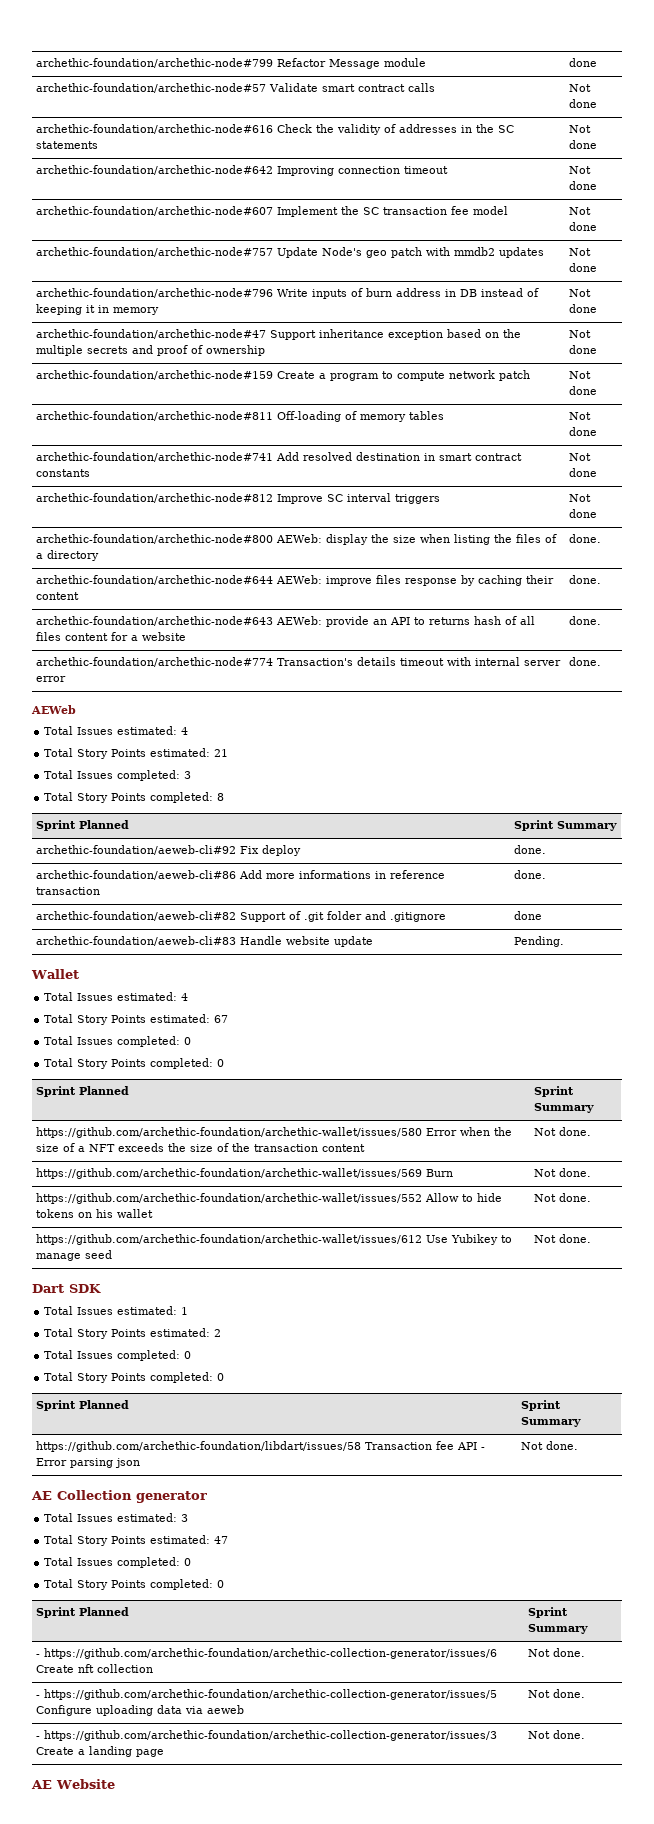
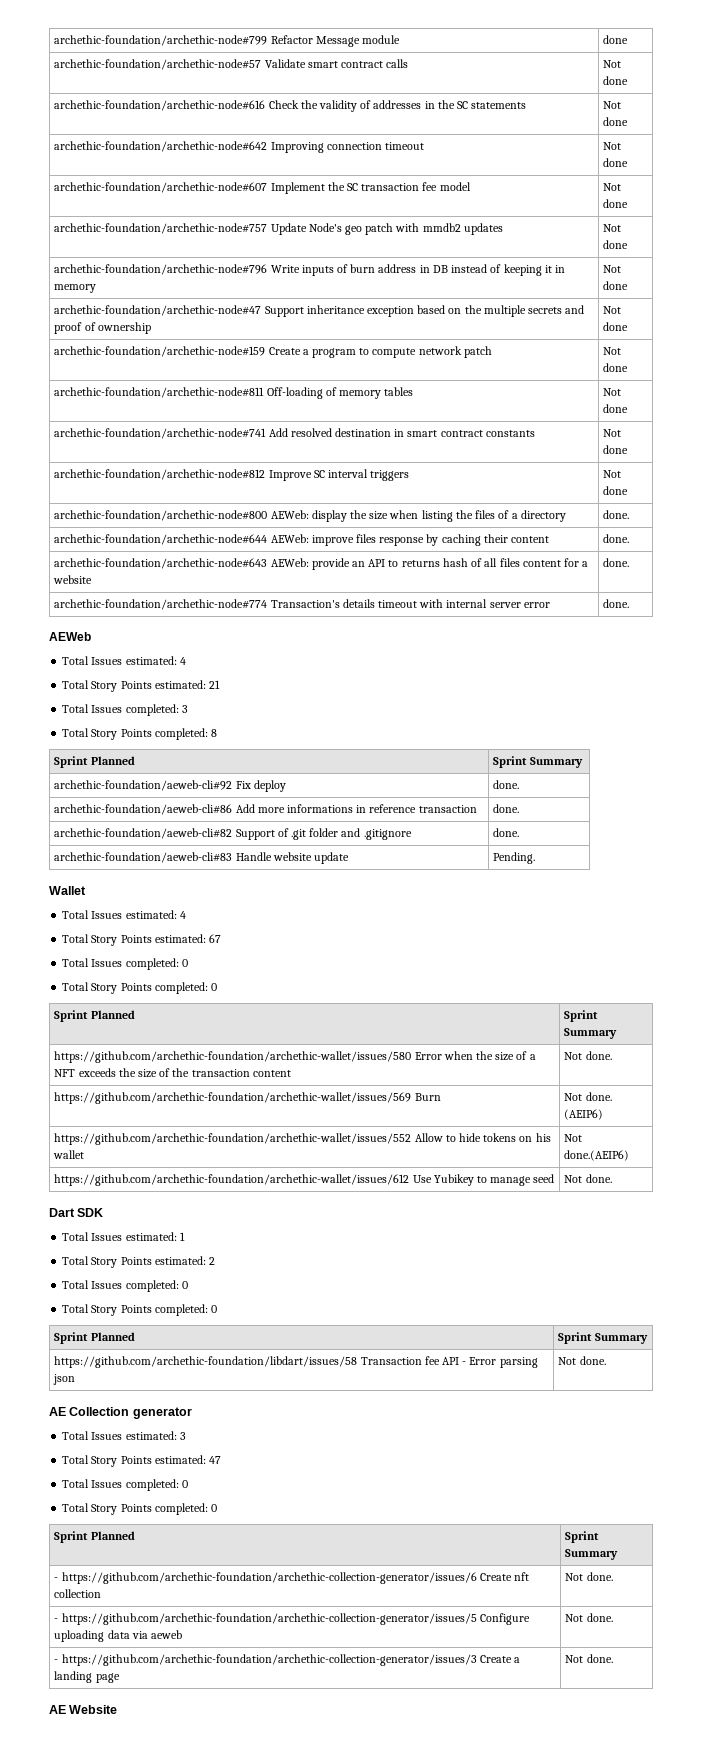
- archethic-foundation/aeweb-cli#82 Support of .git folder and .gitignore | done
+ archethic-foundation/aeweb-cli#82 Support of .git folder and .gitignore | done.
- https://github.com/archethic-foundation/archethic-wallet/issues/569 Burn | Not done.
+ https://github.com/archethic-foundation/archethic-wallet/issues/569 Burn | Not done. (AEIP6)
- https://github.com/archethic-foundation/archethic-wallet/issues/552 Allow to hide tokens on his wallet | Not done.
+ https://github.com/archethic-foundation/archethic-wallet/issues/552 Allow to hide tokens on his wallet | Not done.(AEIP6)

